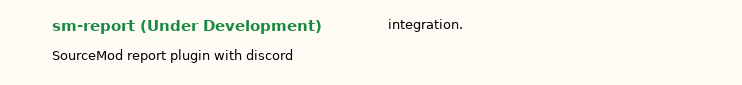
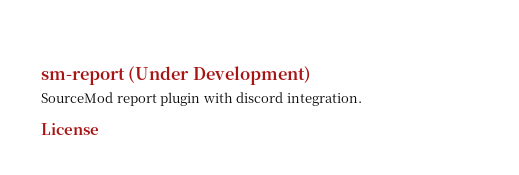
+ License

